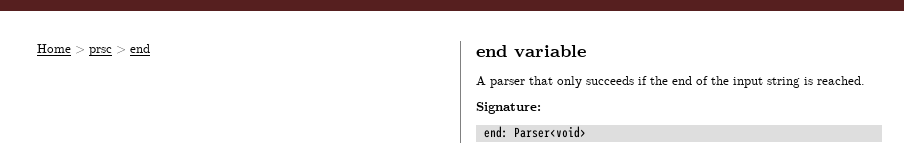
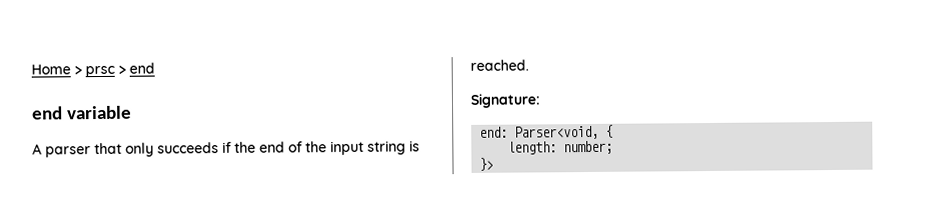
- end: Parser<void>
+ end: Parser<void, {
+ length: number;
+ }>

